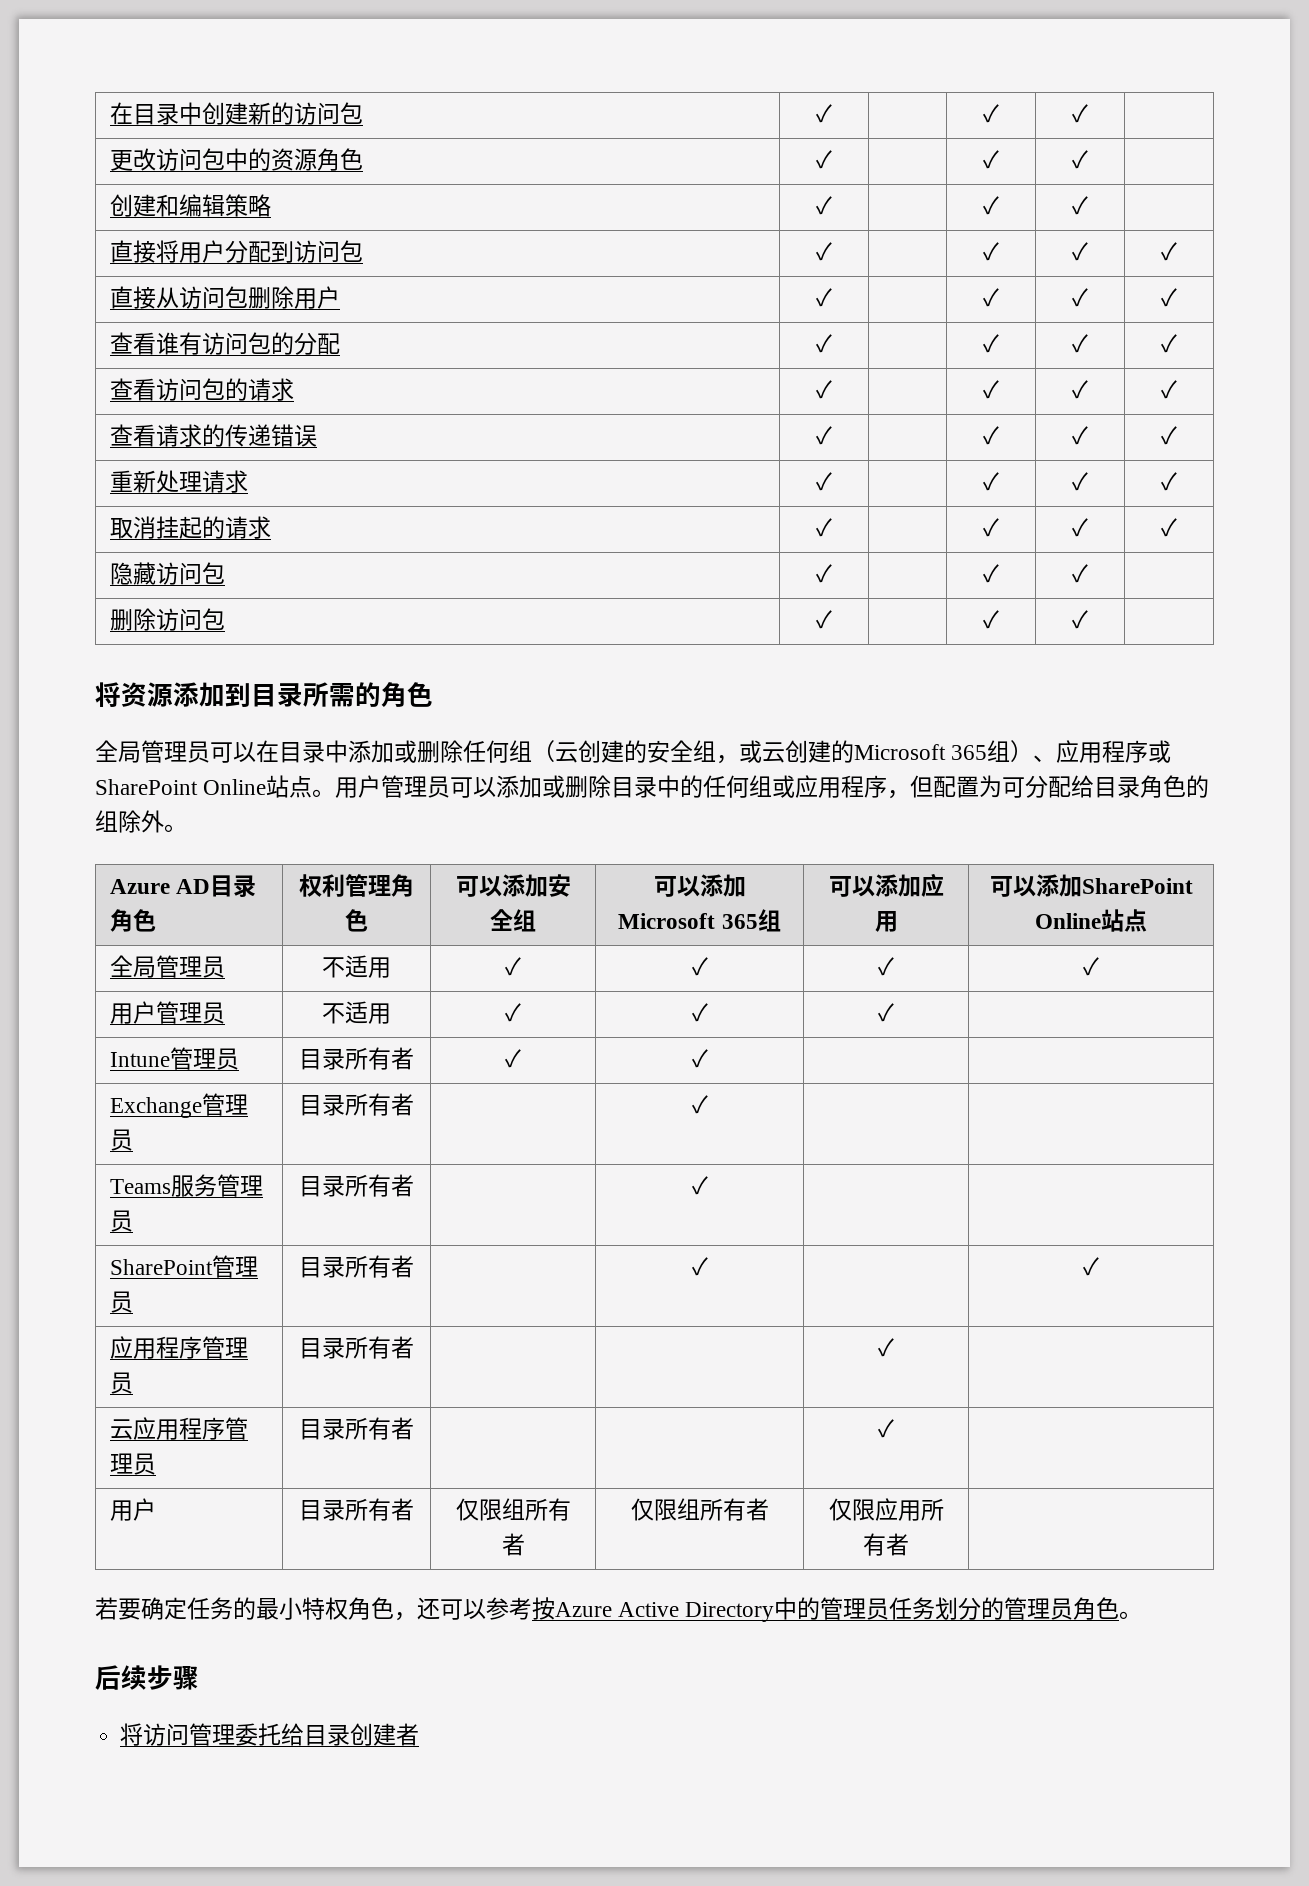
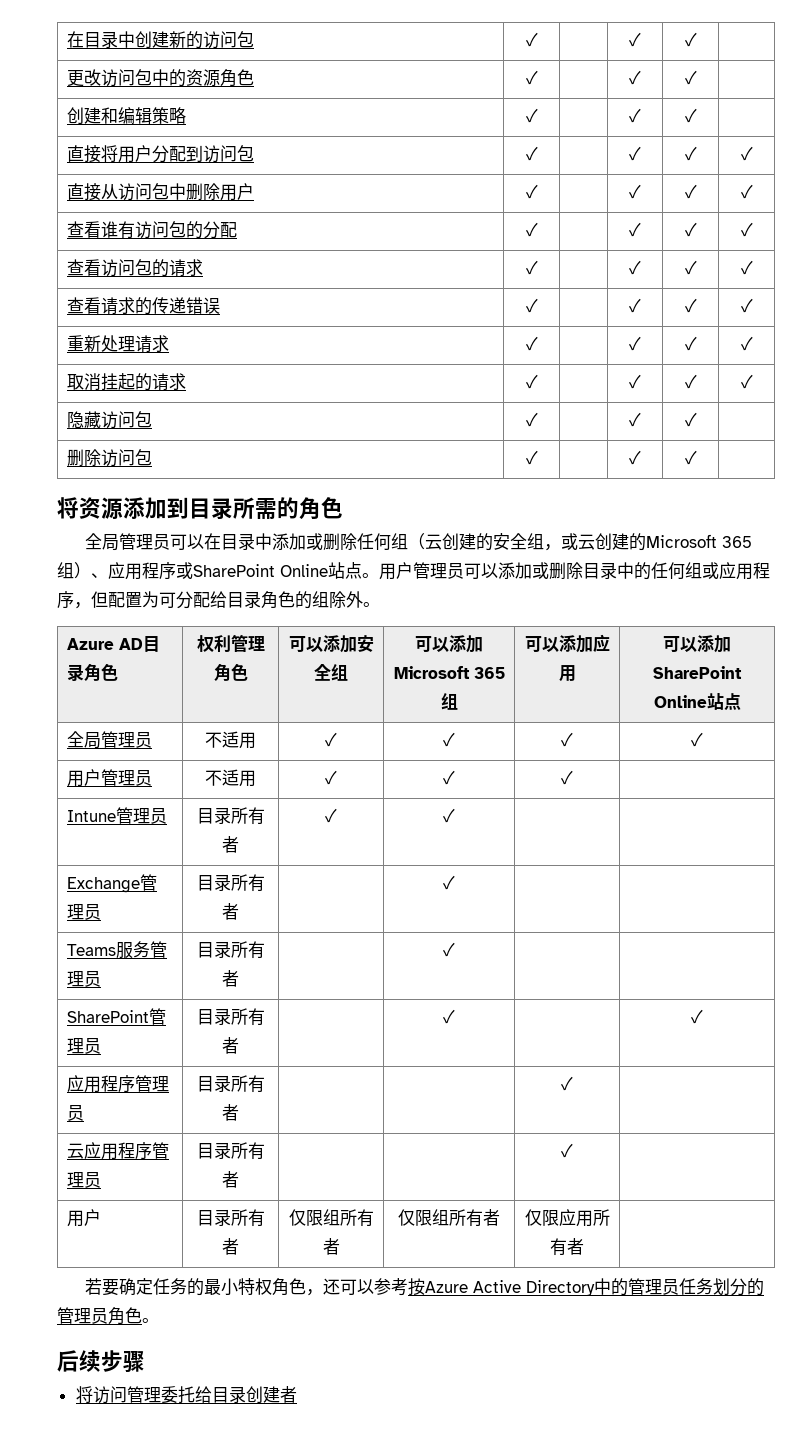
- 直接从访问包删除用户 | ✓ | | ✓ | ✓ | ✓
+ 直接从访问包中删除用户 | ✓ | | ✓ | ✓ | ✓

